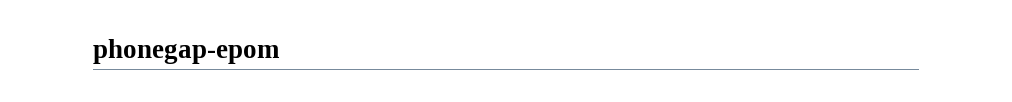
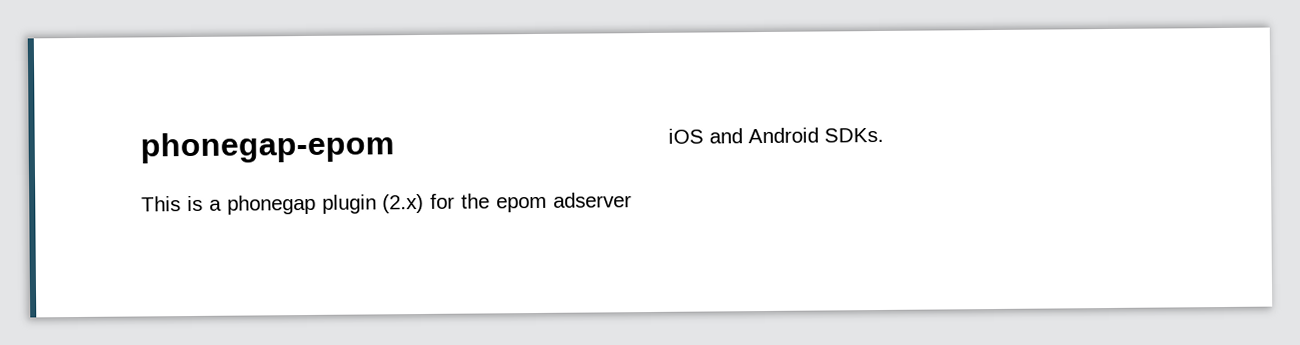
+ This is a phonegap plugin (2.x) for the epom adserver iOS and Android SDKs.

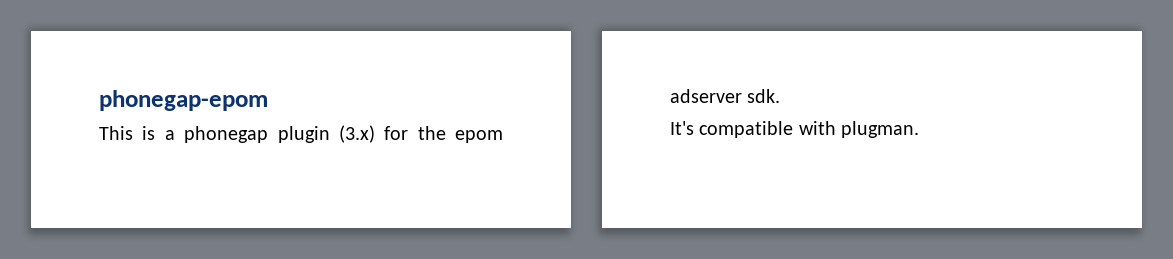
- This is a phonegap plugin (2.x) for the epom adserver iOS and Android SDKs.
+ This is a phonegap plugin (3.x) for the epom adserver sdk.
+ It's compatible with plugman.

